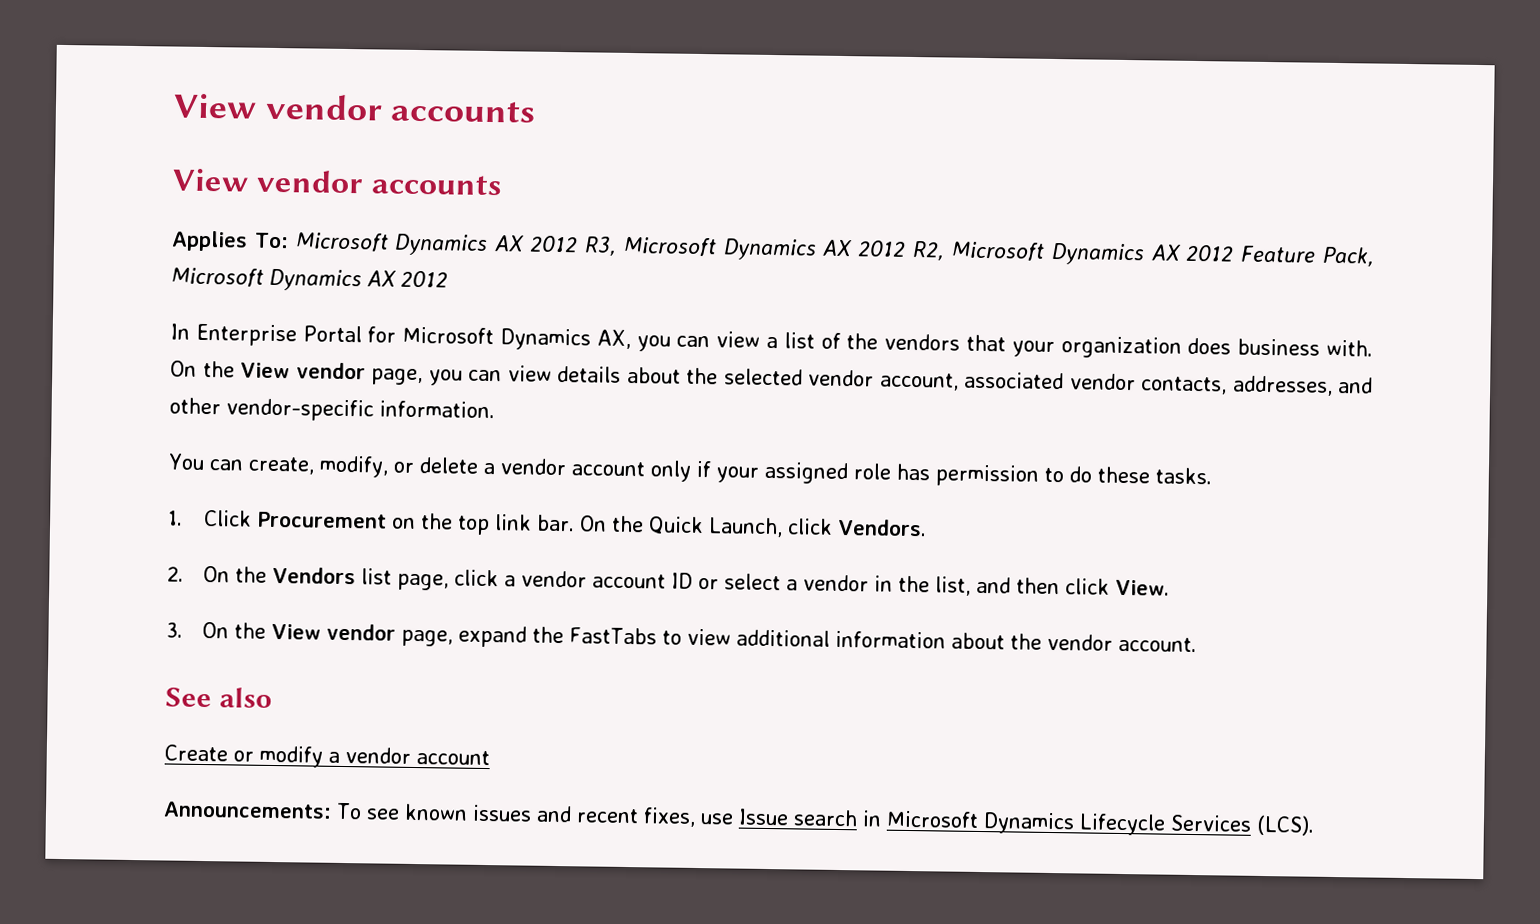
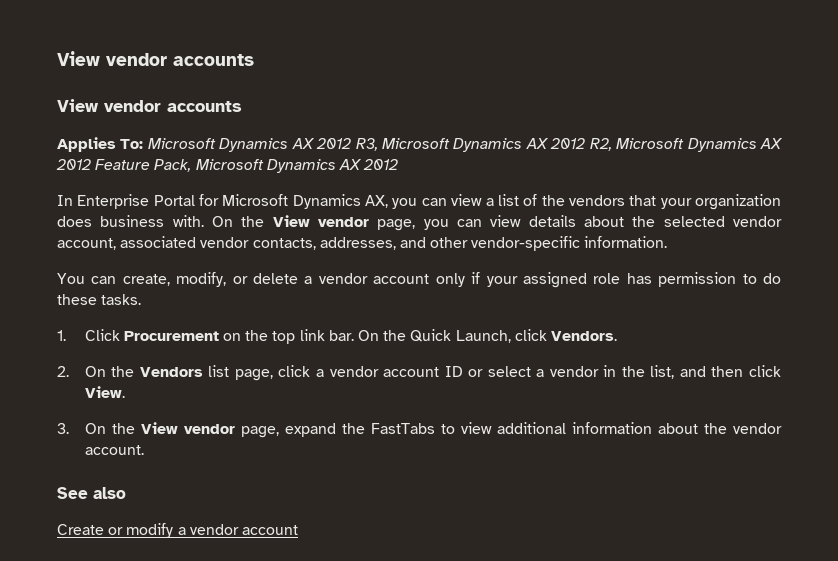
- Announcements: To see known issues and recent fixes, use Issue search in Microsoft Dynamics Lifecycle Services (LCS).

